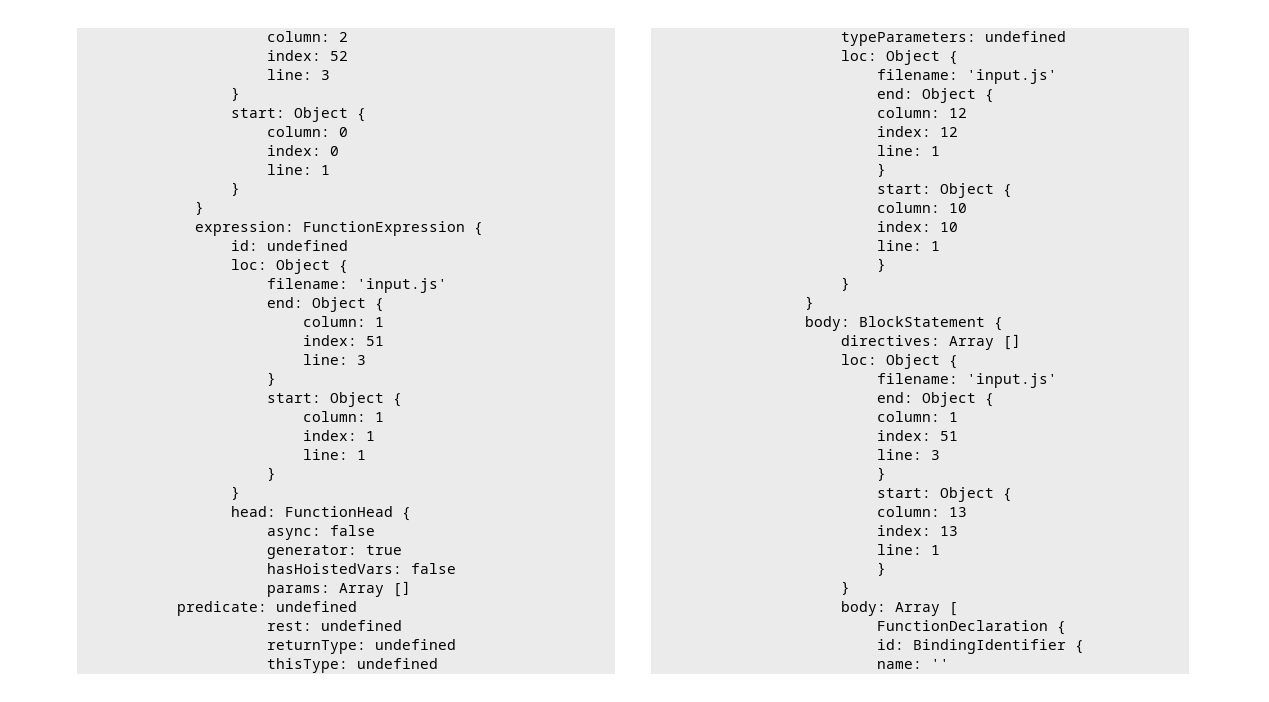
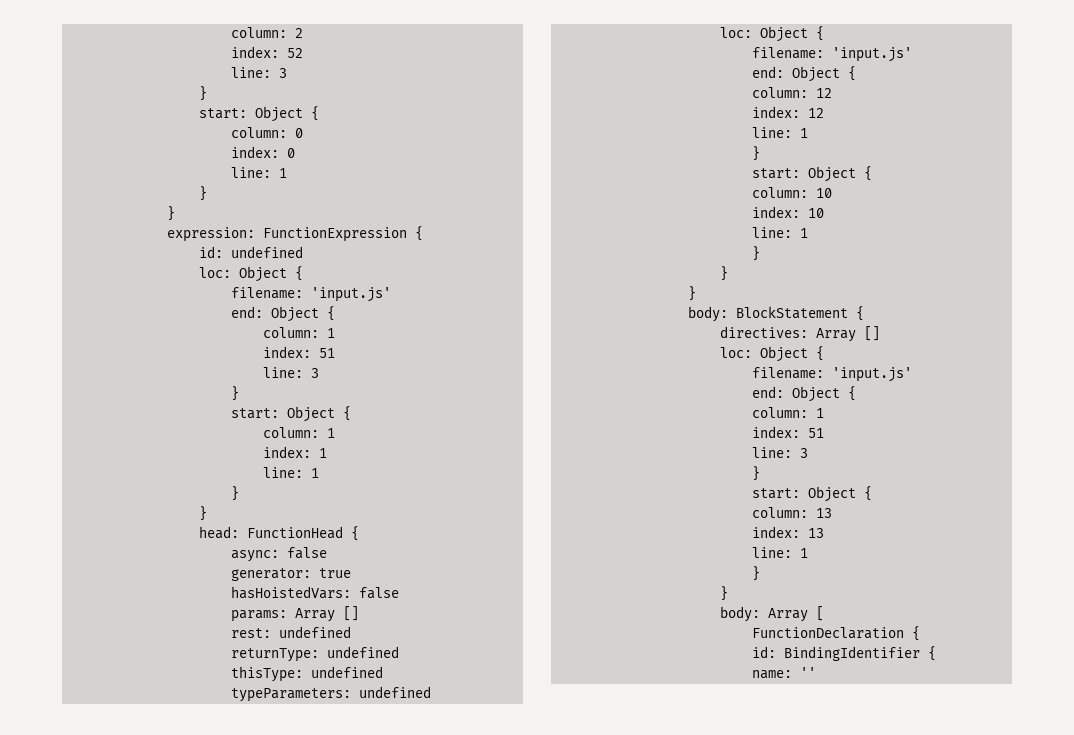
- predicate: undefined

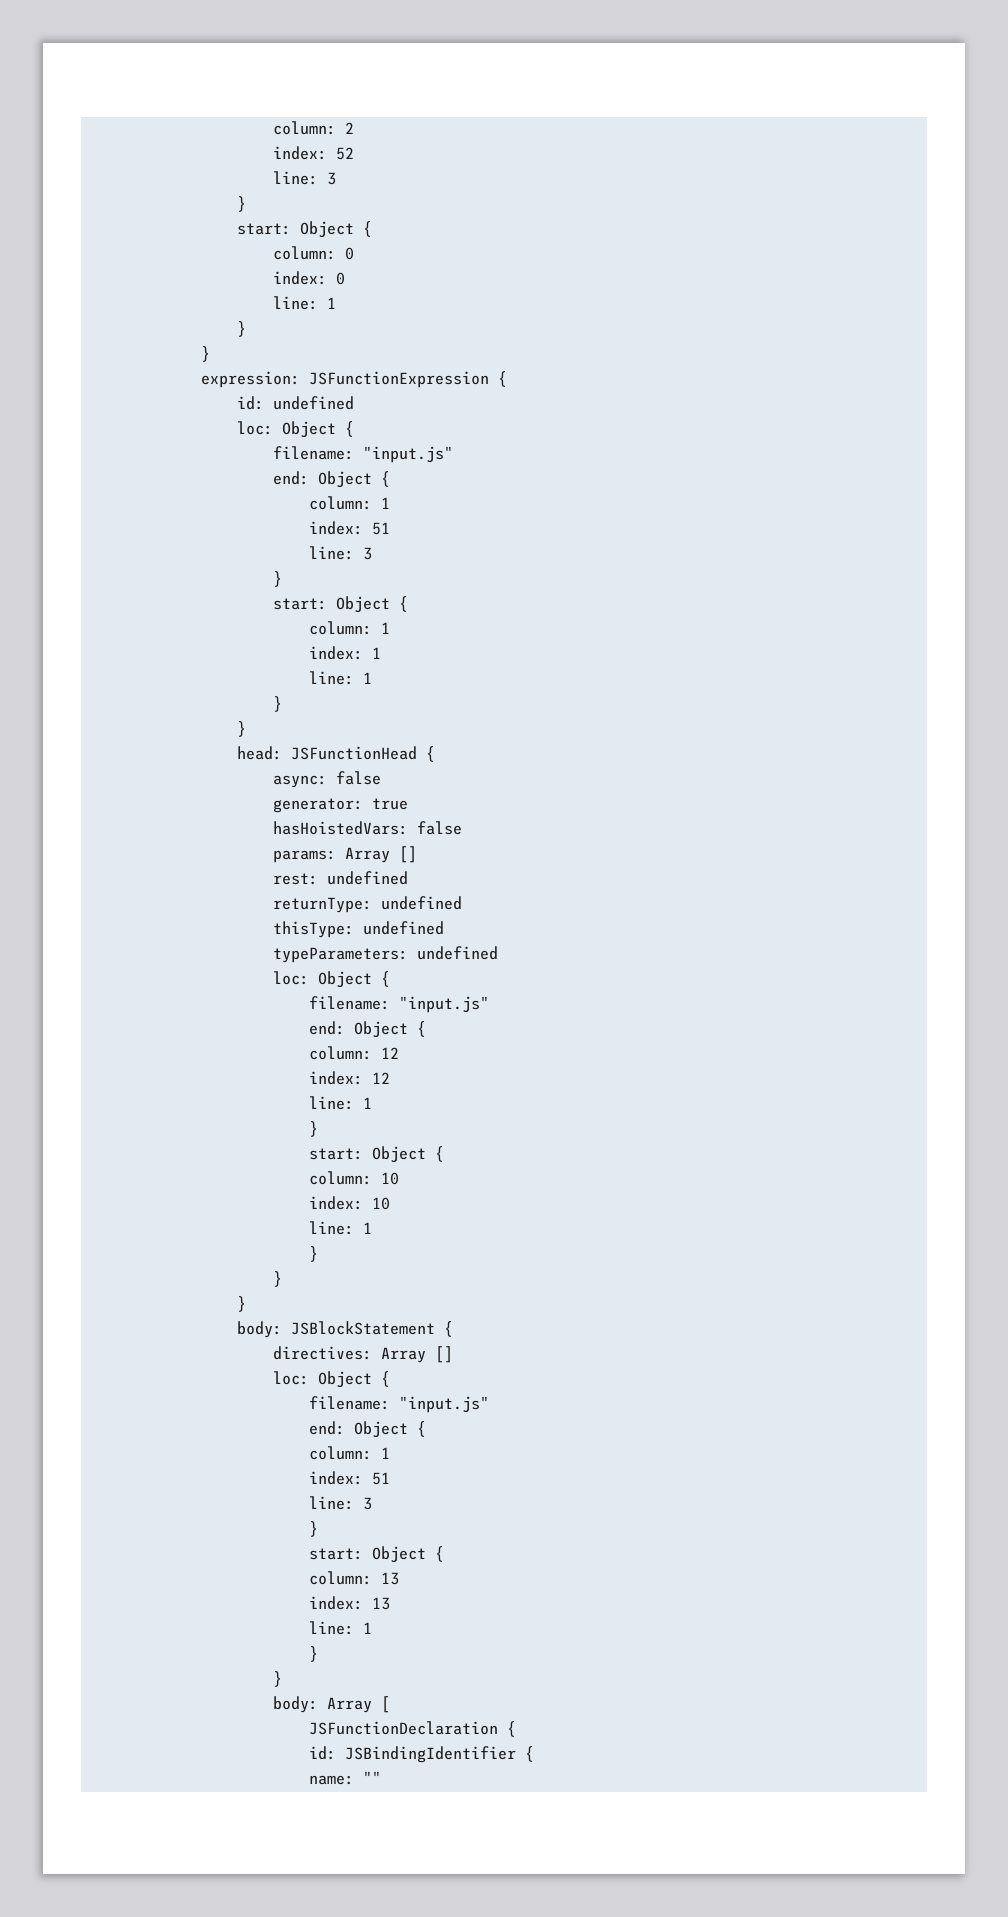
- expression: FunctionExpression {
+ expression: JSFunctionExpression {
  id: undefined
  loc: Object {
- filename: 'input.js'
+ filename: "input.js"
- head: FunctionHead {
+ head: JSFunctionHead {
  typeParameters: undefined
  loc: Object {
- filename: 'input.js'
+ filename: "input.js"
- body: BlockStatement {
+ body: JSBlockStatement {
  directives: Array []
  loc: Object {
- filename: 'input.js'
+ filename: "input.js"
- FunctionDeclaration {
- id: BindingIdentifier {
+ JSFunctionDeclaration {
+ id: JSBindingIdentifier {
- name: ''
+ name: ""

